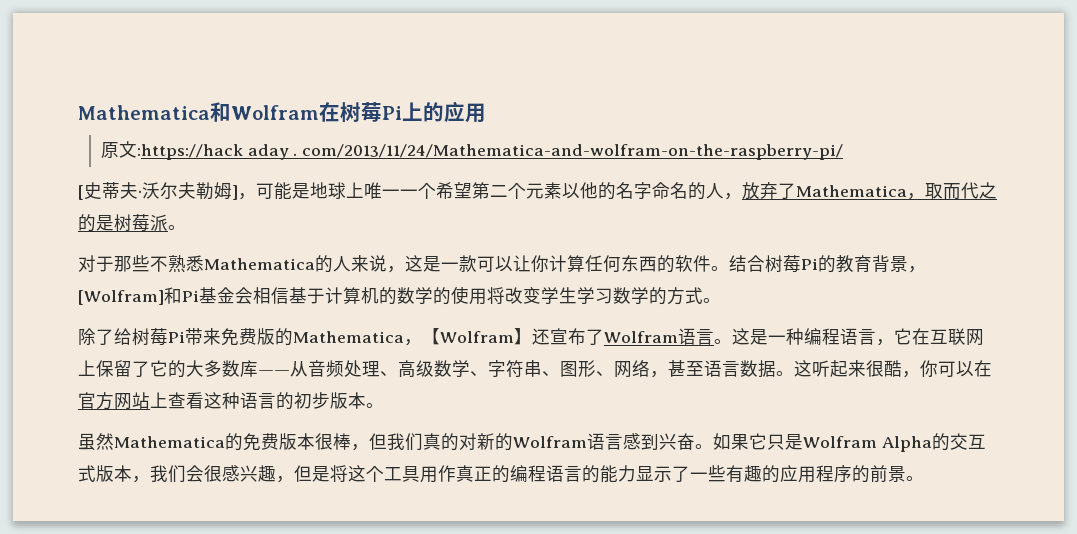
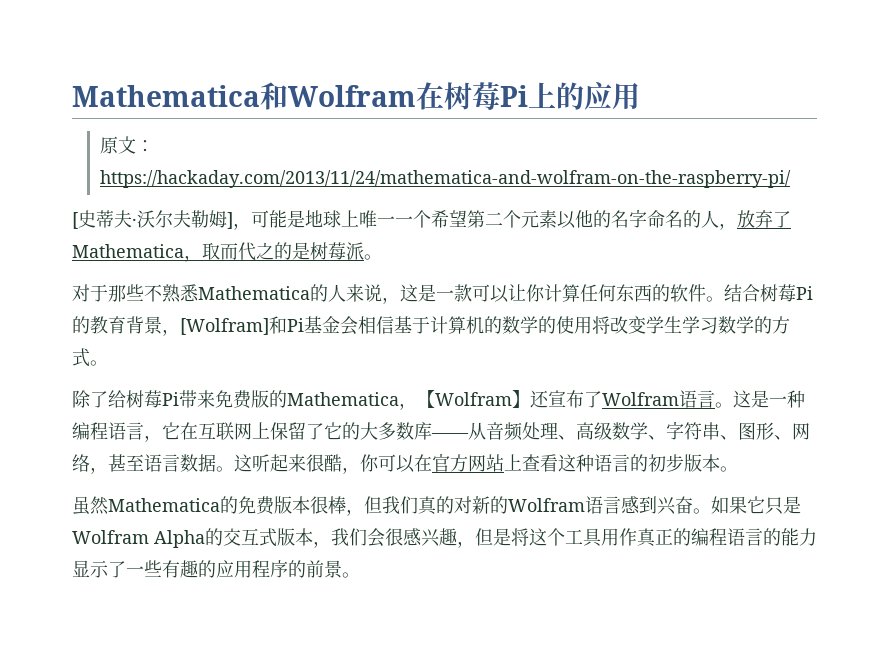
- 原文:https://hack aday . com/2013/11/24/Mathematica-and-wolfram-on-the-raspberry-pi/
+ 原文：https://hackaday.com/2013/11/24/mathematica-and-wolfram-on-the-raspberry-pi/

